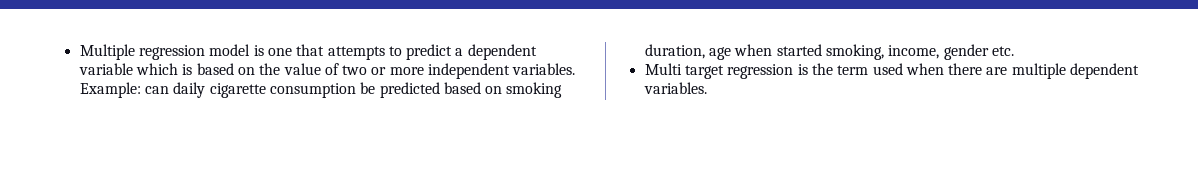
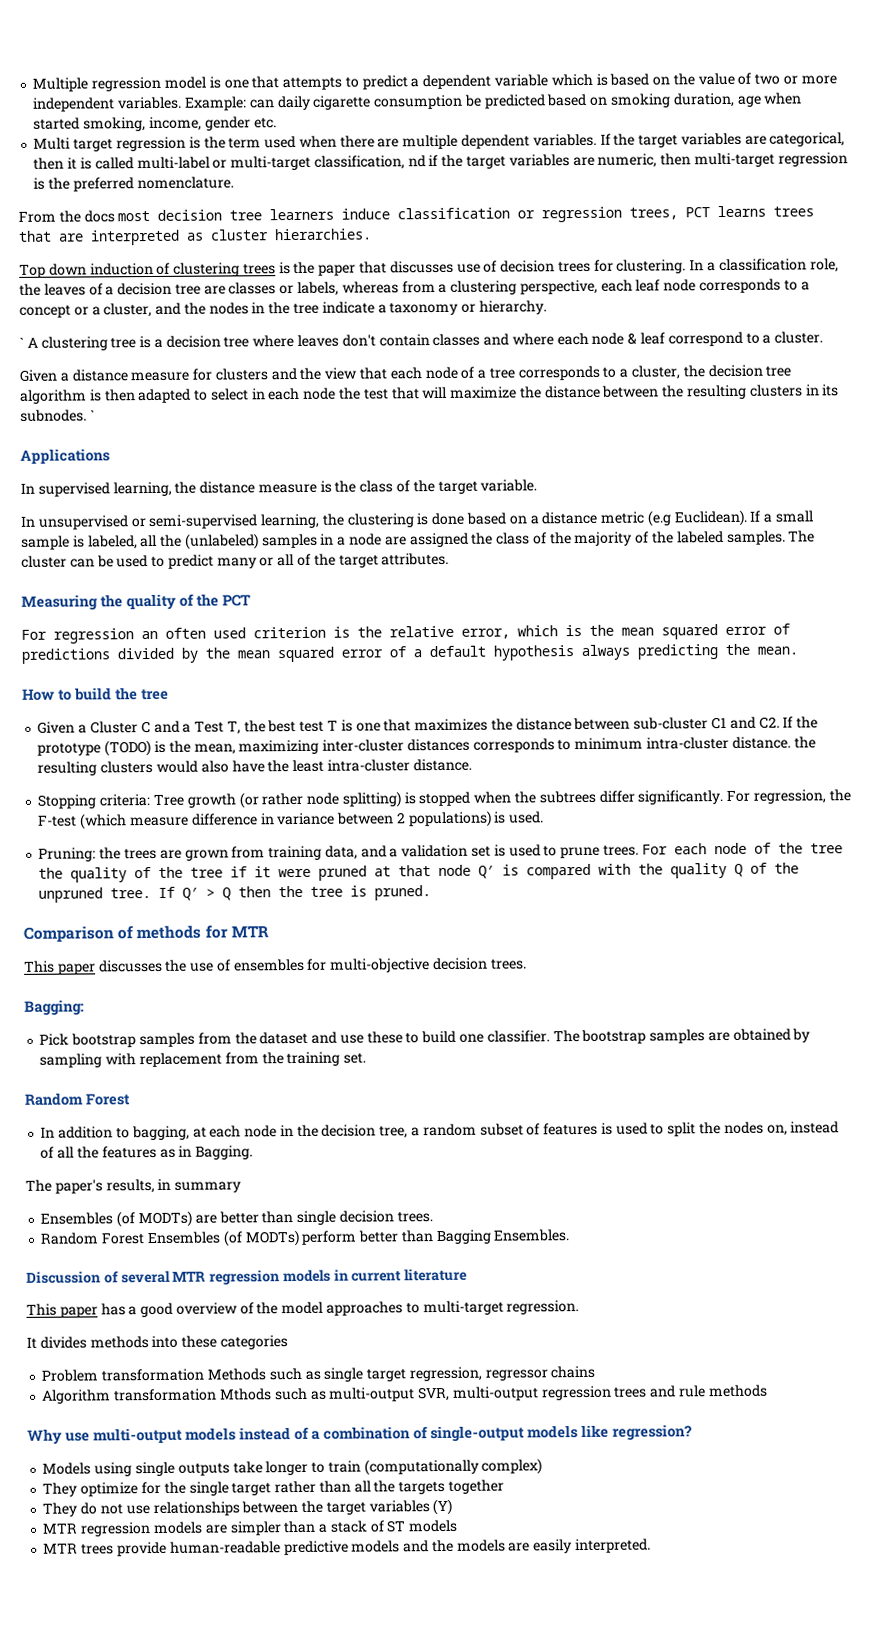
+ If the target variables are categorical, then it is called multi-label or multi-target classification, nd if the target variables are numeric, then multi-target regression is the preferred nomenclature.
+ From the docs most decision tree learners induce classification or regression trees, PCT learns trees that are interpreted as cluster hierarchies.
+ Top down induction of clustering trees is the paper that discusses use of decision trees for clustering. In a classification role, the leaves of a decision tree are classes or labels, whereas from a clustering perspective, each leaf node corresponds to a concept or a cluster, and the nodes in the tree indicate a taxonomy or hierarchy.
+ ` A clustering tree is a decision tree where leaves don't contain classes and where each node & leaf correspond to a cluster.
+ Given a distance measure for clusters and the view that each node of a tree corresponds to a cluster, the decision tree algorithm is then adapted to select in each node the test that will maximize the distance between the resulting clusters in its subnodes. `
+ Applications
+ In supervised learning, the distance measure is the class of the target variable.
+ In unsupervised or semi-supervised learning, the clustering is done based on a distance metric (e.g Euclidean). If a small sample is labeled, all the (unlabeled) samples in a node are assigned the class of the majority of the labeled samples. The cluster can be used to predict many or all of the target attributes.
+ Measuring the quality of the PCT
+ For regression an often used criterion is the relative error, which is the mean squared error of predictions divided by the mean squared error of a default hypothesis always predicting the mean.
+ How to build the tree
+ Given a Cluster C and a Test T, the best test T is one that maximizes the distance between sub-cluster C1 and C2. If the prototype (TODO) is the mean, maximizing inter-cluster distances corresponds to minimum intra-cluster distance. the resulting clusters would also have the least intra-cluster distance.
+ Stopping criteria: Tree growth (or rather node splitting) is stopped when the subtrees differ significantly. For regression, the F-test (which measure difference in variance between 2 populations) is used.
+ Pruning: the trees are grown from training data, and a validation set is used to prune trees. For each node of the tree the quality of the tree if it were pruned at that node Q′ is compared with the quality Q of the unpruned tree. If Q′ > Q then the tree is pruned.
+ Comparison of methods for MTR
+ This paper discusses the use of ensembles for multi-objective decision trees.
+ Bagging:
+ Pick bootstrap samples from the dataset and use these to build one classifier. The bootstrap samples are obtained by sampling with replacement from the training set.
+ Random Forest
+ In addition to bagging, at each node in the decision tree, a random subset of features is used to split the nodes on, instead of all the features as in Bagging.
+ The paper's results, in summary
+ Ensembles (of MODTs) are better than single decision trees.
+ Random Forest Ensembles (of MODTs) perform better than Bagging Ensembles.
+ Discussion of several MTR regression models in current literature
+ This paper has a good overview of the model approaches to multi-target regression.
+ It divides methods into these categories
+ Problem transformation Methods such as single target regression, regressor chains
+ Algorithm transformation Mthods such as multi-output SVR, multi-output regression trees and rule methods
+ Why use multi-output models instead of a combination of single-output models like regression?
+ Models using single outputs take longer to train (computationally complex)
+ They optimize for the single target rather than all the targets together
+ They do not use relationships between the target variables (Y)
+ MTR regression models are simpler than a stack of ST models
+ MTR trees provide human-readable predictive models and the models are easily interpreted.

